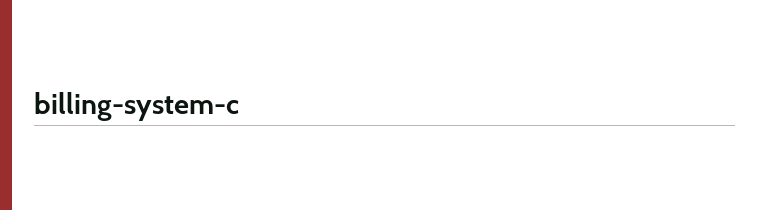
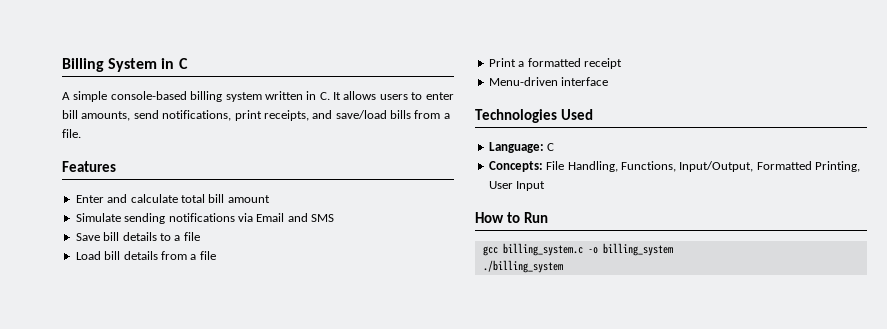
- billing-system-c
+ Billing System in C
+ A simple console-based billing system written in C. It allows users to enter bill amounts, send notifications, print receipts, and save/load bills from a file.
+ Features
+ Enter and calculate total bill amount
+ Simulate sending notifications via Email and SMS
+ Save bill details to a file
+ Load bill details from a file
+ Print a formatted receipt
+ Menu-driven interface
+ Technologies Used
+ Language: C
+ Concepts: File Handling, Functions, Input/Output, Formatted Printing, User Input
+ How to Run
+ gcc billing_system.c -o billing_system
+ ./billing_system

